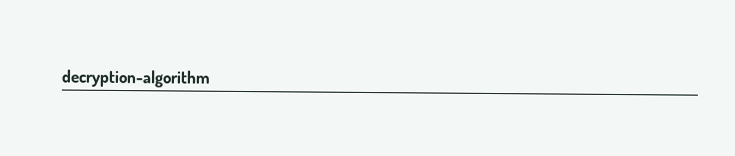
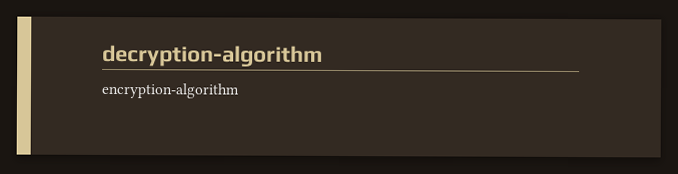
+ encryption-algorithm

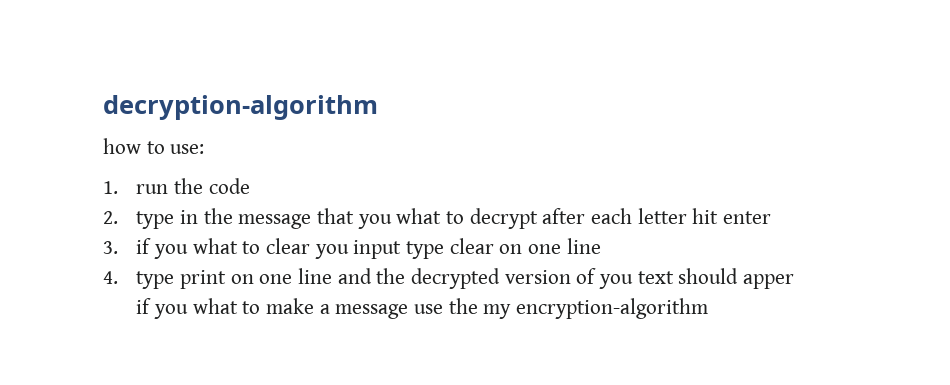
- encryption-algorithm
+ how to use:
+ 1. run the code
+ 2. type in the message that you what to decrypt after each letter hit enter
+ 3. if you what to clear you input type clear on one line
+ 4. type print on one line and the decrypted version of you text should apper
+ if you what to make a message use the my encryption-algorithm

